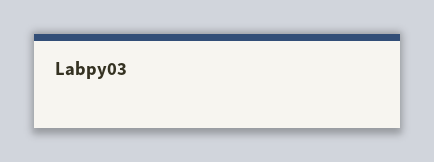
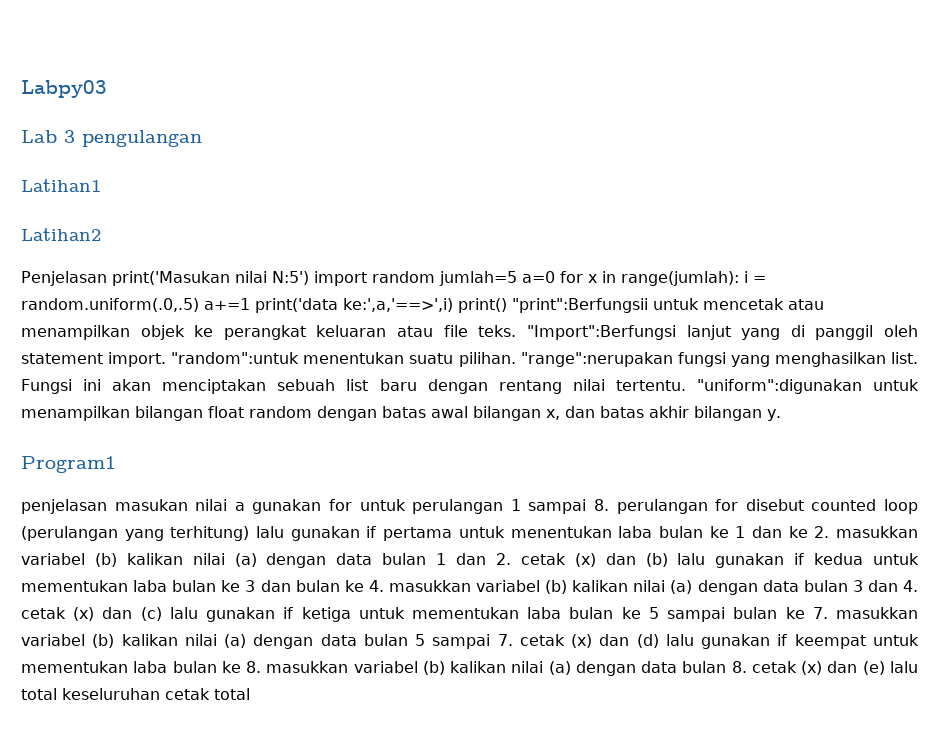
+ Lab 3 pengulangan
+ Latihan1
+ Latihan2
+ Penjelasan print('Masukan nilai N:5') import random jumlah=5 a=0 for x in range(jumlah): i = random.uniform(.0,.5) a+=1 print('data ke:',a,'==>',i) print() "print":Berfungsii untuk mencetak atau menampilkan objek ke perangkat keluaran atau file teks. "Import":Berfungsi lanjut yang di panggil oleh statement import. "random":untuk menentukan suatu pilihan. "range":nerupakan fungsi yang menghasilkan list. Fungsi ini akan menciptakan sebuah list baru dengan rentang nilai tertentu. "uniform":digunakan untuk menampilkan bilangan float random dengan batas awal bilangan x, dan batas akhir bilangan y.
+ Program1
+ penjelasan masukan nilai a gunakan for untuk perulangan 1 sampai 8. perulangan for disebut counted loop (perulangan yang terhitung) lalu gunakan if pertama untuk menentukan laba bulan ke 1 dan ke 2. masukkan variabel (b) kalikan nilai (a) dengan data bulan 1 dan 2. cetak (x) dan (b) lalu gunakan if kedua untuk mementukan laba bulan ke 3 dan bulan ke 4. masukkan variabel (b) kalikan nilai (a) dengan data bulan 3 dan 4. cetak (x) dan (c) lalu gunakan if ketiga untuk mementukan laba bulan ke 5 sampai bulan ke 7. masukkan variabel (b) kalikan nilai (a) dengan data bulan 5 sampai 7. cetak (x) dan (d) lalu gunakan if keempat untuk mementukan laba bulan ke 8. masukkan variabel (b) kalikan nilai (a) dengan data bulan 8. cetak (x) dan (e) lalu total keseluruhan cetak total

